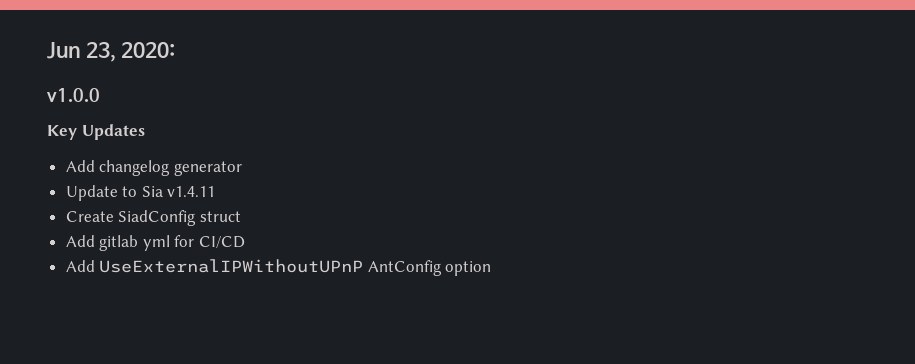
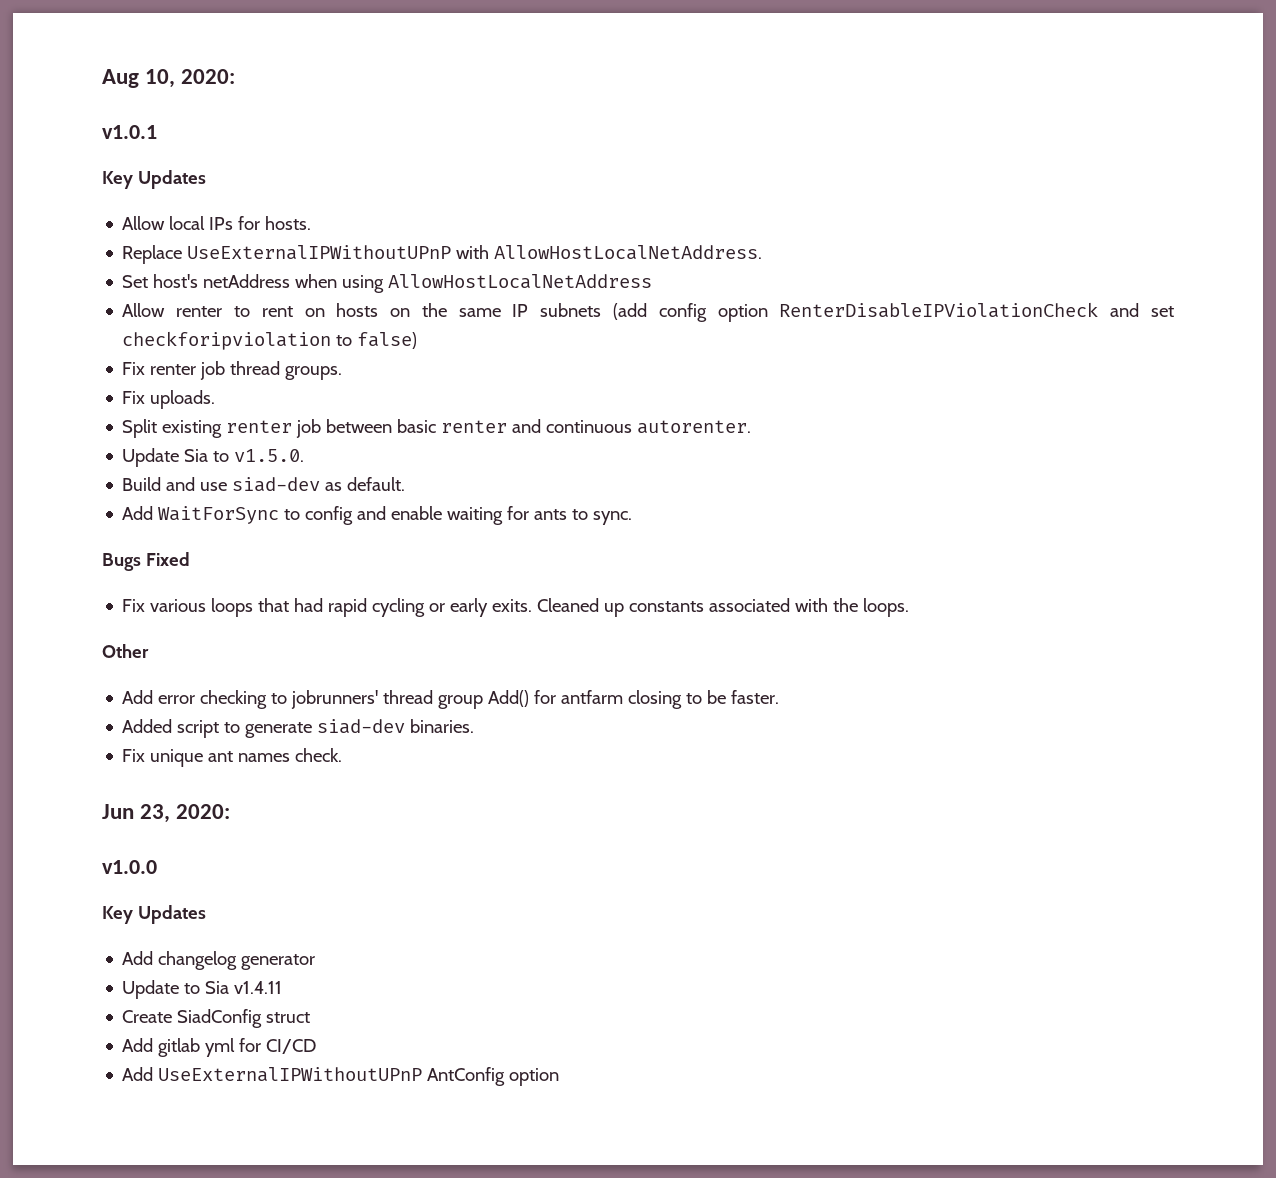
+ Aug 10, 2020:
+ v1.0.1
+ Key Updates
+ Allow local IPs for hosts.
+ Replace UseExternalIPWithoutUPnP with AllowHostLocalNetAddress.
+ Set host's netAddress when using AllowHostLocalNetAddress
+ Allow renter to rent on hosts on the same IP subnets (add config option RenterDisableIPViolationCheck and set checkforipviolation to false)
+ Fix renter job thread groups.
+ Fix uploads.
+ Split existing renter job between basic renter and continuous autorenter.
+ Update Sia to v1.5.0.
+ Build and use siad-dev as default.
+ Add WaitForSync to config and enable waiting for ants to sync.
+ Bugs Fixed
+ Fix various loops that had rapid cycling or early exits. Cleaned up constants associated with the loops.
+ Other
+ Add error checking to jobrunners' thread group Add() for antfarm closing to be faster.
+ Added script to generate siad-dev binaries.
+ Fix unique ant names check.

